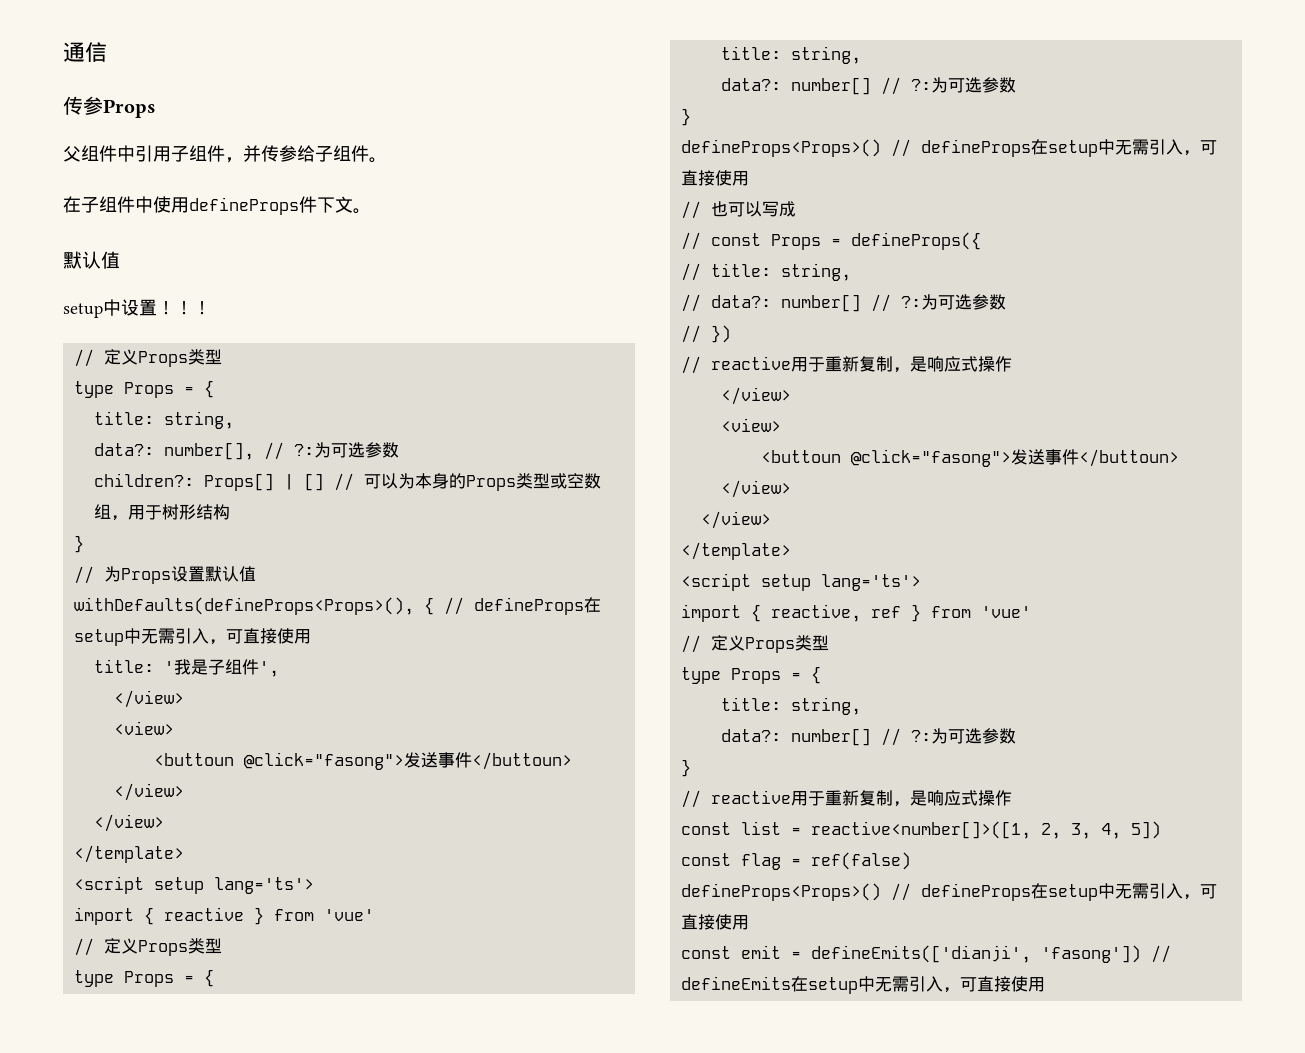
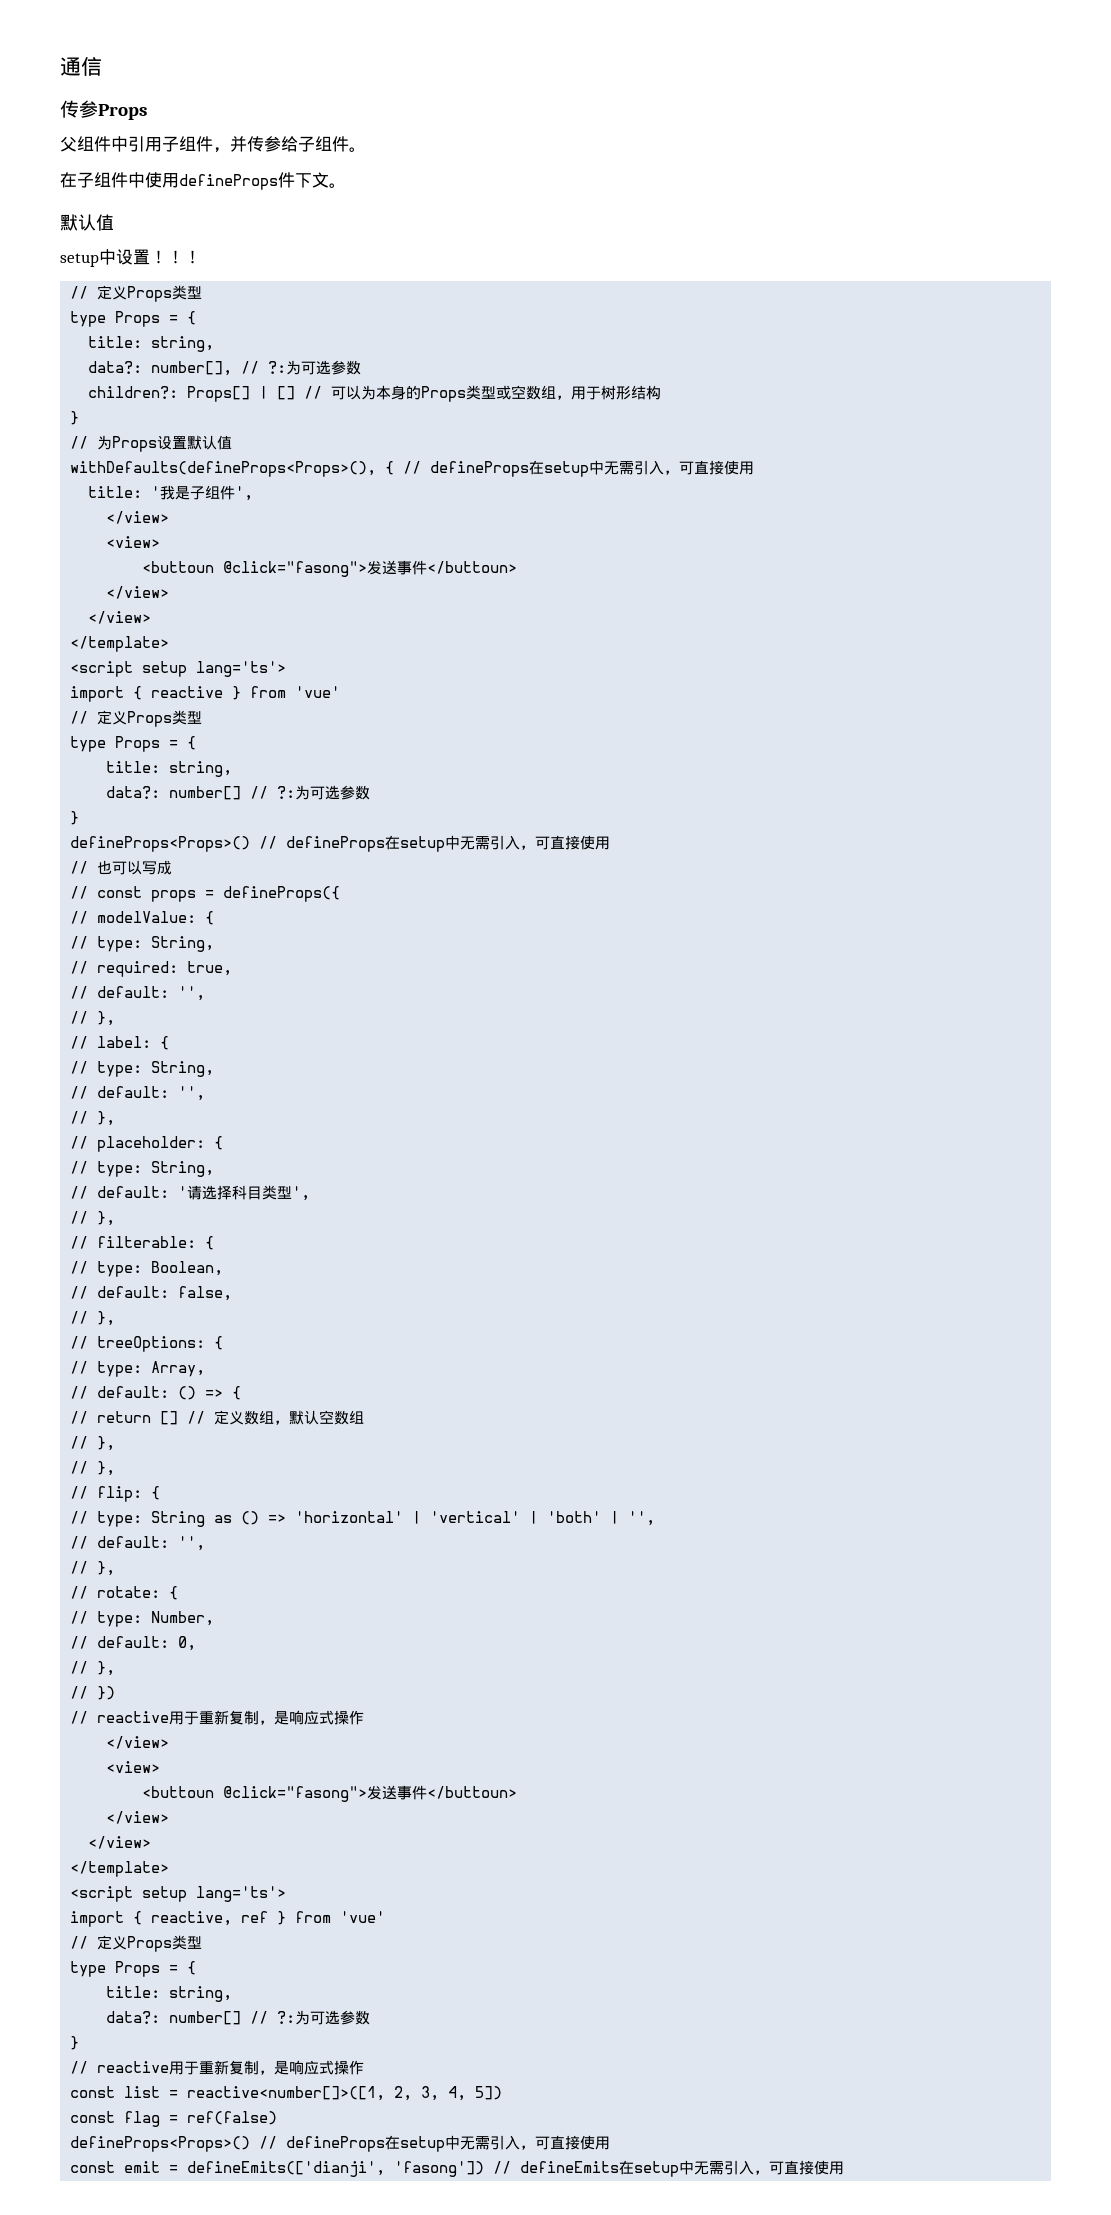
- // const Props = defineProps({
- // title: string,
- // data?: number[] // ?:为可选参数
+ // const props = defineProps({
+ // modelValue: {
+ // type: String,
+ // required: true,
+ // default: '',
+ // },
+ // label: {
+ // type: String,
+ // default: '',
+ // },
+ // placeholder: {
+ // type: String,
+ // default: '请选择科目类型',
+ // },
+ // filterable: {
+ // type: Boolean,
+ // default: false,
+ // },
+ // treeOptions: {
+ // type: Array,
+ // default: () => {
+ // return [] // 定义数组，默认空数组
+ // },
+ // },
+ // flip: {
+ // type: String as () => 'horizontal' | 'vertical' | 'both' | '',
+ // default: '',
+ // },
+ // rotate: {
+ // type: Number,
+ // default: 0,
+ // },

